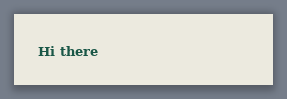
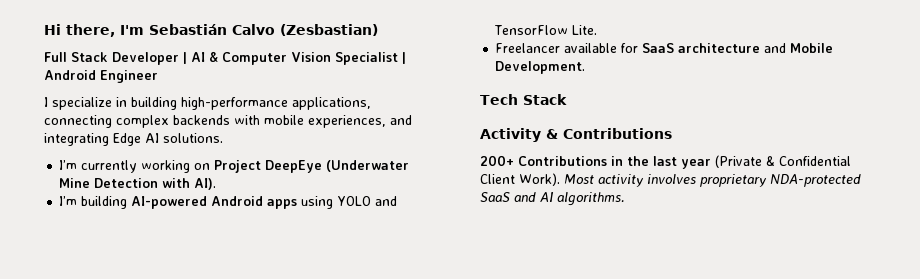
- Hi there
+ Hi there, I'm Sebastián Calvo (Zesbastian)
+ Full Stack Developer | AI & Computer Vision Specialist | Android Engineer
+ I specialize in building high-performance applications, connecting complex backends with mobile experiences, and integrating Edge AI solutions.
+ I’m currently working on Project DeepEye (Underwater Mine Detection with AI).
+ I’m building AI-powered Android apps using YOLO and TensorFlow Lite.
+ Freelancer available for SaaS architecture and Mobile Development.
+ Tech Stack
+ Activity & Contributions
+ 200+ Contributions in the last year (Private & Confidential Client Work). Most activity involves proprietary NDA-protected SaaS and AI algorithms.

